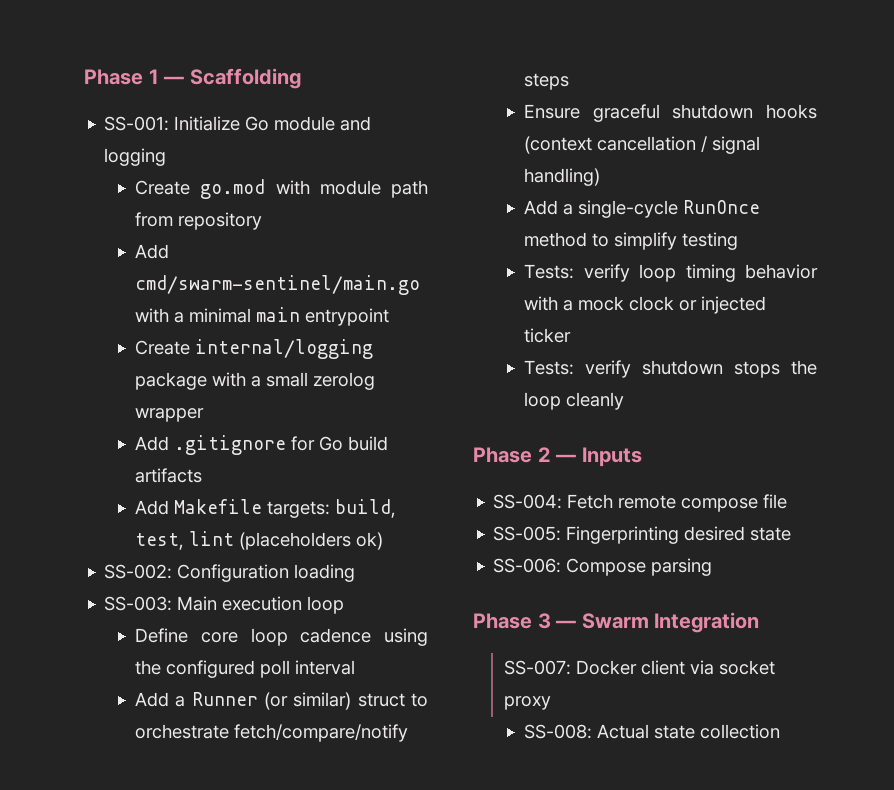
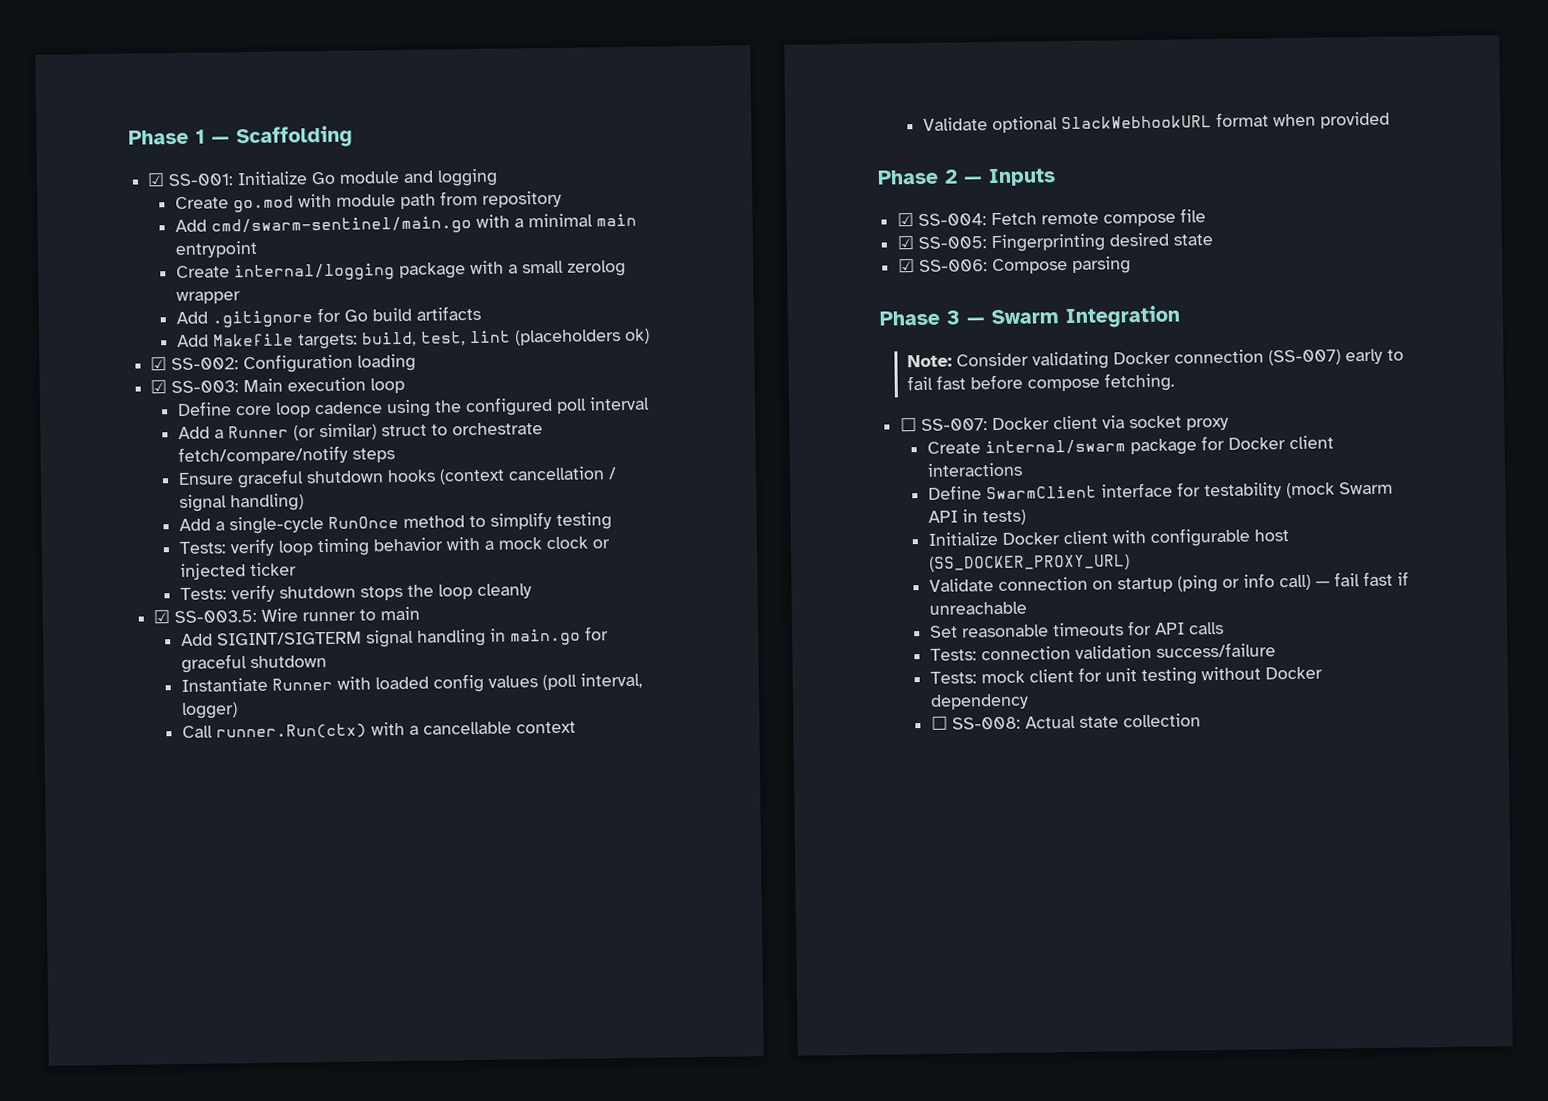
- SS-001: Initialize Go module and logging
+ ☑ SS-001: Initialize Go module and logging
- SS-002: Configuration loading
+ ☑ SS-002: Configuration loading
- SS-003: Main execution loop
+ ☑ SS-003: Main execution loop
+ ☑ SS-003.5: Wire runner to main
+ Add SIGINT/SIGTERM signal handling in main.go for graceful shutdown
+ Instantiate Runner with loaded config values (poll interval, logger)
+ Call runner.Run(ctx) with a cancellable context
+ Validate optional SlackWebhookURL format when provided
- SS-004: Fetch remote compose file
+ ☑ SS-004: Fetch remote compose file
- SS-005: Fingerprinting desired state
+ ☑ SS-005: Fingerprinting desired state
- SS-006: Compose parsing
+ ☑ SS-006: Compose parsing
- SS-007: Docker client via socket proxy
+ Note: Consider validating Docker connection (SS-007) early to fail fast before compose fetching.
+ ☐ SS-007: Docker client via socket proxy
- SS-008: Actual state collection
+ Create internal/swarm package for Docker client interactions
+ Define SwarmClient interface for testability (mock Swarm API in tests)
+ Initialize Docker client with configurable host (SS_DOCKER_PROXY_URL)
+ Validate connection on startup (ping or info call) — fail fast if unreachable
+ Set reasonable timeouts for API calls
+ Tests: connection validation success/failure
+ Tests: mock client for unit testing without Docker dependency
+ ☐ SS-008: Actual state collection

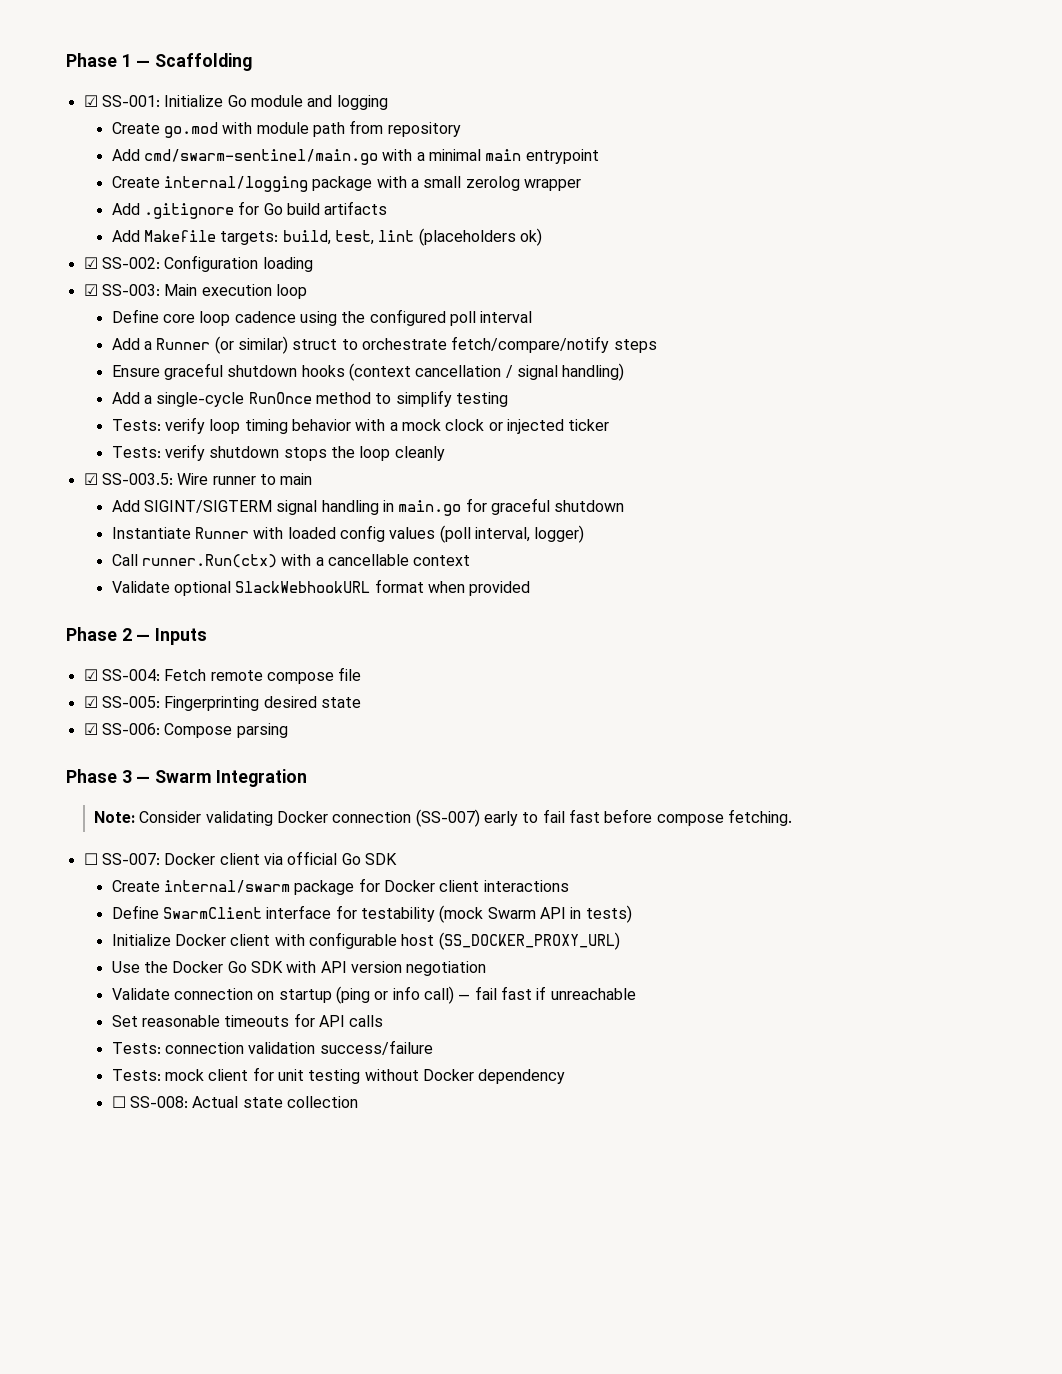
- ☐ SS-007: Docker client via socket proxy
+ ☐ SS-007: Docker client via official Go SDK
+ Use the Docker Go SDK with API version negotiation

